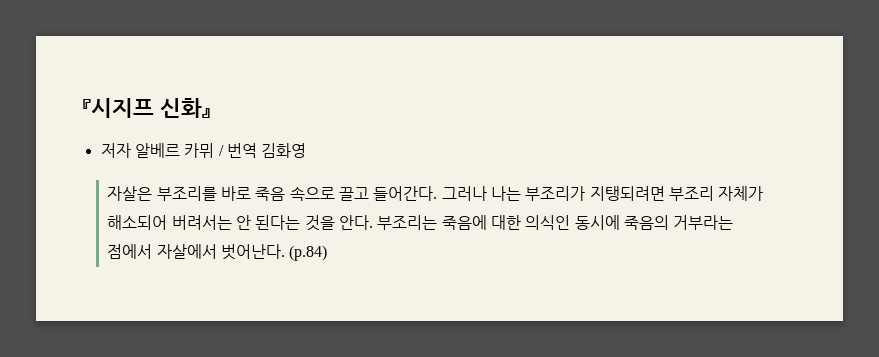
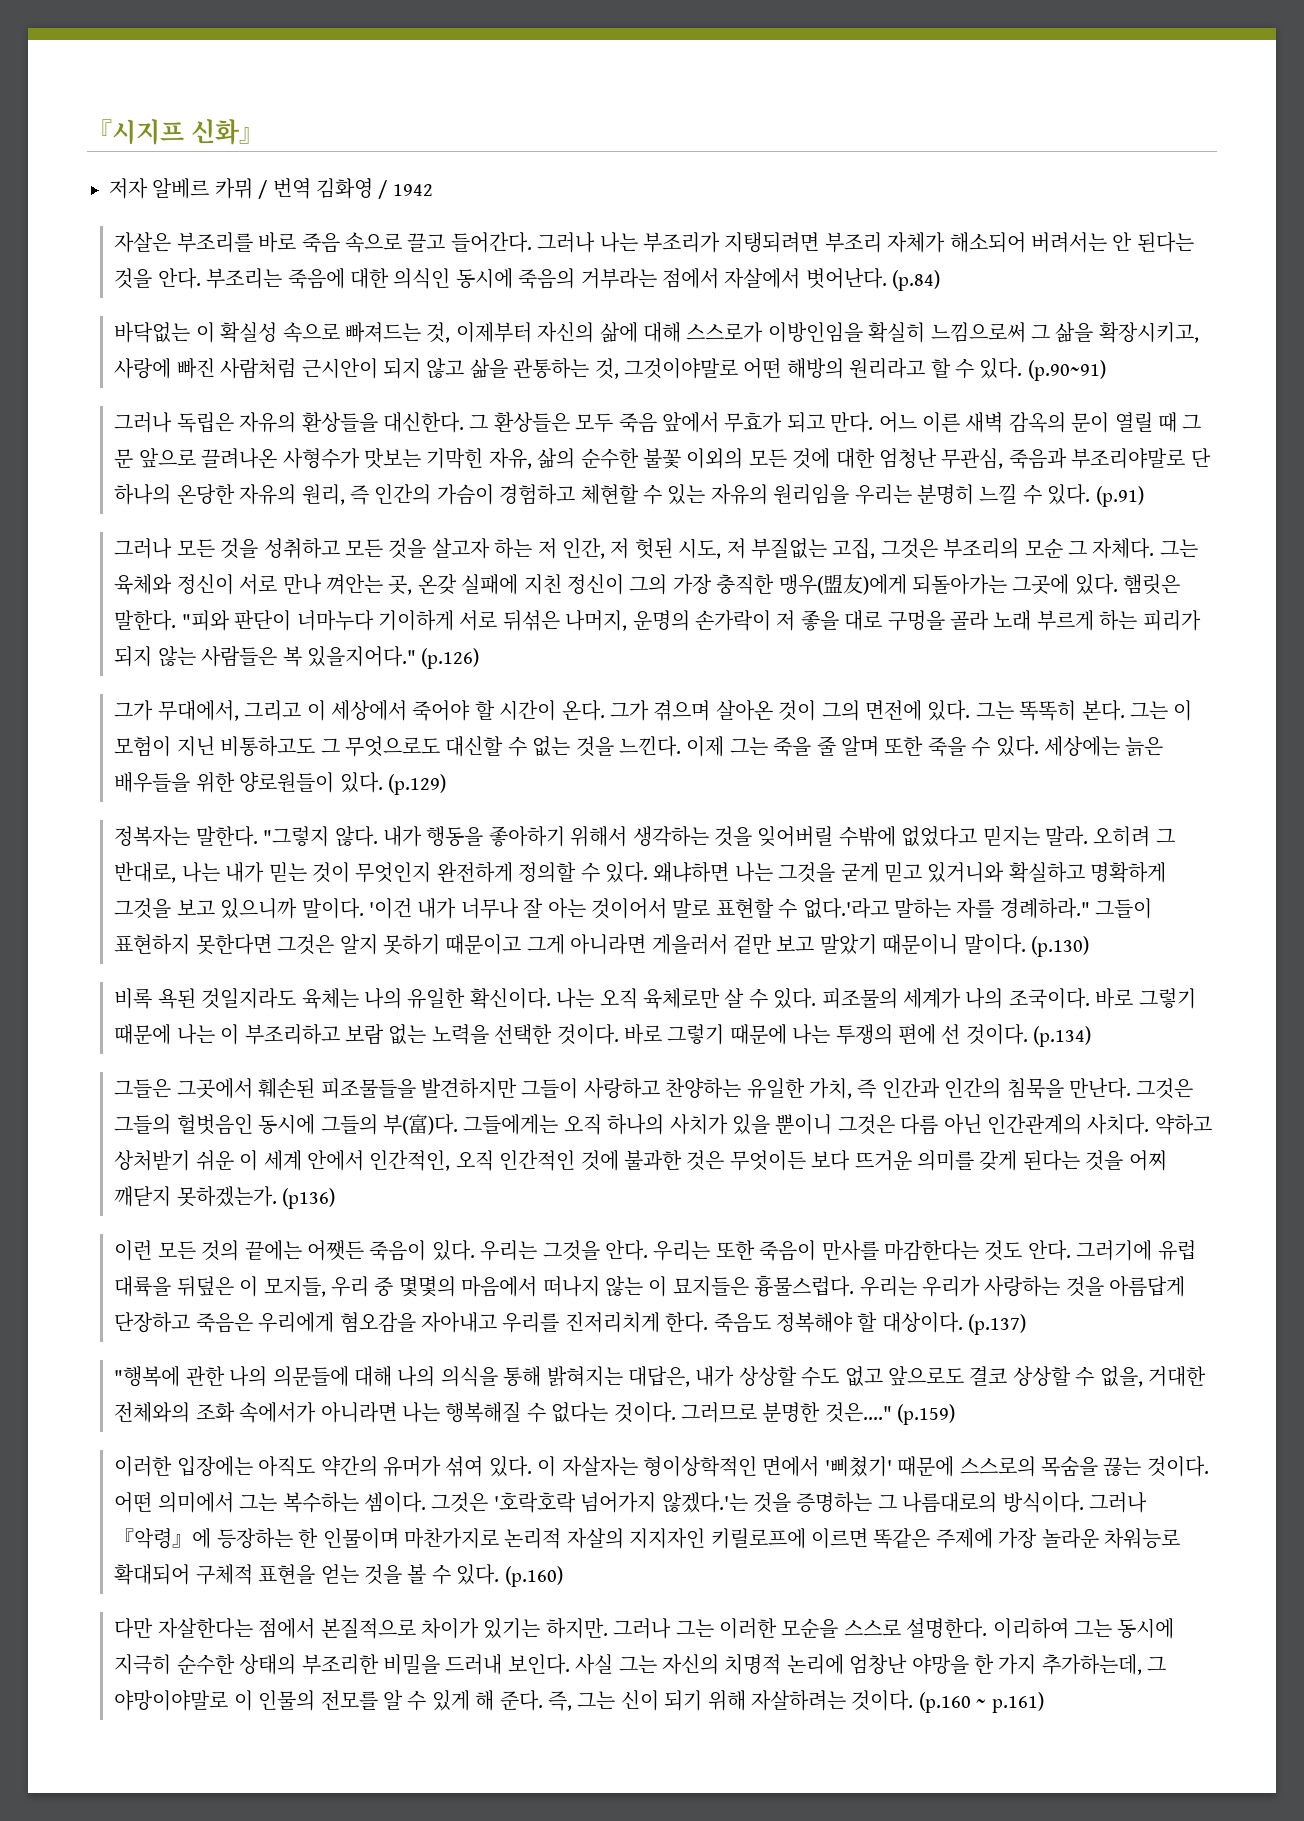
- 저자 알베르 카뮈 / 번역 김화영
+ 저자 알베르 카뮈 / 번역 김화영 / 1942
+ 바닥없는 이 확실성 속으로 빠져드는 것, 이제부터 자신의 삶에 대해 스스로가 이방인임을 확실히 느낌으로써 그 삶을 확장시키고, 사랑에 빠진 사람처럼 근시안이 되지 않고 삶을 관통하는 것, 그것이야말로 어떤 해방의 원리라고 할 수 있다. (p.90~91)
+ 그러나 독립은 자유의 환상들을 대신한다. 그 환상들은 모두 죽음 앞에서 무효가 되고 만다. 어느 이른 새벽 감옥의 문이 열릴 때 그 문 앞으로 끌려나온 사형수가 맛보는 기막힌 자유, 삶의 순수한 불꽃 이외의 모든 것에 대한 엄청난 무관심, 죽음과 부조리야말로 단 하나의 온당한 자유의 원리, 즉 인간의 가슴이 경험하고 체현할 수 있는 자유의 원리임을 우리는 분명히 느낄 수 있다. (p.91)
+ 그러나 모든 것을 성취하고 모든 것을 살고자 하는 저 인간, 저 헛된 시도, 저 부질없는 고집, 그것은 부조리의 모순 그 자체다. 그는 육체와 정신이 서로 만나 껴안는 곳, 온갖 실패에 지친 정신이 그의 가장 충직한 맹우(盟友)에게 되돌아가는 그곳에 있다. 햄릿은 말한다. "피와 판단이 너마누다 기이하게 서로 뒤섞은 나머지, 운명의 손가락이 저 좋을 대로 구멍을 골라 노래 부르게 하는 피리가 되지 않는 사람들은 복 있을지어다." (p.126)
+ 그가 무대에서, 그리고 이 세상에서 죽어야 할 시간이 온다. 그가 겪으며 살아온 것이 그의 면전에 있다. 그는 똑똑히 본다. 그는 이 모험이 지닌 비통하고도 그 무엇으로도 대신할 수 없는 것을 느낀다. 이제 그는 죽을 줄 알며 또한 죽을 수 있다. 세상에는 늙은 배우들을 위한 양로원들이 있다. (p.129)
+ 정복자는 말한다. "그렇지 않다. 내가 행동을 좋아하기 위해서 생각하는 것을 잊어버릴 수밖에 없었다고 믿지는 말라. 오히려 그 반대로, 나는 내가 믿는 것이 무엇인지 완전하게 정의할 수 있다. 왜냐하면 나는 그것을 굳게 믿고 있거니와 확실하고 명확하게 그것을 보고 있으니까 말이다. '이건 내가 너무나 잘 아는 것이어서 말로 표현할 수 없다.'라고 말하는 자를 경례하라." 그들이 표현하지 못한다면 그것은 알지 못하기 때문이고 그게 아니라면 게을러서 겉만 보고 말았기 때문이니 말이다. (p.130)
+ 비록 욕된 것일지라도 육체는 나의 유일한 확신이다. 나는 오직 육체로만 살 수 있다. 피조물의 세계가 나의 조국이다. 바로 그렇기 때문에 나는 이 부조리하고 보람 없는 노력을 선택한 것이다. 바로 그렇기 때문에 나는 투쟁의 편에 선 것이다. (p.134)
+ 그들은 그곳에서 훼손된 피조물들을 발견하지만 그들이 사랑하고 찬양하는 유일한 가치, 즉 인간과 인간의 침묵을 만난다. 그것은 그들의 헐벗음인 동시에 그들의 부(富)다. 그들에게는 오직 하나의 사치가 있을 뿐이니 그것은 다름 아닌 인간관계의 사치다. 약하고 상처받기 쉬운 이 세계 안에서 인간적인, 오직 인간적인 것에 불과한 것은 무엇이든 보다 뜨거운 의미를 갖게 된다는 것을 어찌 깨닫지 못하겠는가. (p136)
+ 이런 모든 것의 끝에는 어쨋든 죽음이 있다. 우리는 그것을 안다. 우리는 또한 죽음이 만사를 마감한다는 것도 안다. 그러기에 유럽 대륙을 뒤덮은 이 모지들, 우리 중 몇몇의 마음에서 떠나지 않는 이 묘지들은 흉물스럽다. 우리는 우리가 사랑하는 것을 아름답게 단장하고 죽음은 우리에게 혐오감을 자아내고 우리를 진저리치게 한다. 죽음도 정복해야 할 대상이다. (p.137)
+ "행복에 관한 나의 의문들에 대해 나의 의식을 통해 밝혀지는 대답은, 내가 상상할 수도 없고 앞으로도 결코 상상할 수 없을, 거대한 전체와의 조화 속에서가 아니라면 나는 행복해질 수 없다는 것이다. 그러므로 분명한 것은...." (p.159)
+ 이러한 입장에는 아직도 약간의 유머가 섞여 있다. 이 자살자는 형이상학적인 면에서 '삐쳤기' 때문에 스스로의 목숨을 끊는 것이다. 어떤 의미에서 그는 복수하는 셈이다. 그것은 '호락호락 넘어가지 않겠다.'는 것을 증명하는 그 나름대로의 방식이다. 그러나『악령』에 등장하는 한 인물이며 마찬가지로 논리적 자살의 지지자인 키릴로프에 이르면 똑같은 주제에 가장 놀라운 차워능로 확대되어 구체적 표현을 얻는 것을 볼 수 있다. (p.160)
+ 다만 자살한다는 점에서 본질적으로 차이가 있기는 하지만. 그러나 그는 이러한 모순을 스스로 설명한다. 이리하여 그는 동시에 지극히 순수한 상태의 부조리한 비밀을 드러내 보인다. 사실 그는 자신의 치명적 논리에 엄창난 야망을 한 가지 추가하는데, 그 야망이야말로 이 인물의 전모를 알 수 있게 해 준다. 즉, 그는 신이 되기 위해 자살하려는 것이다. (p.160 ~ p.161)

